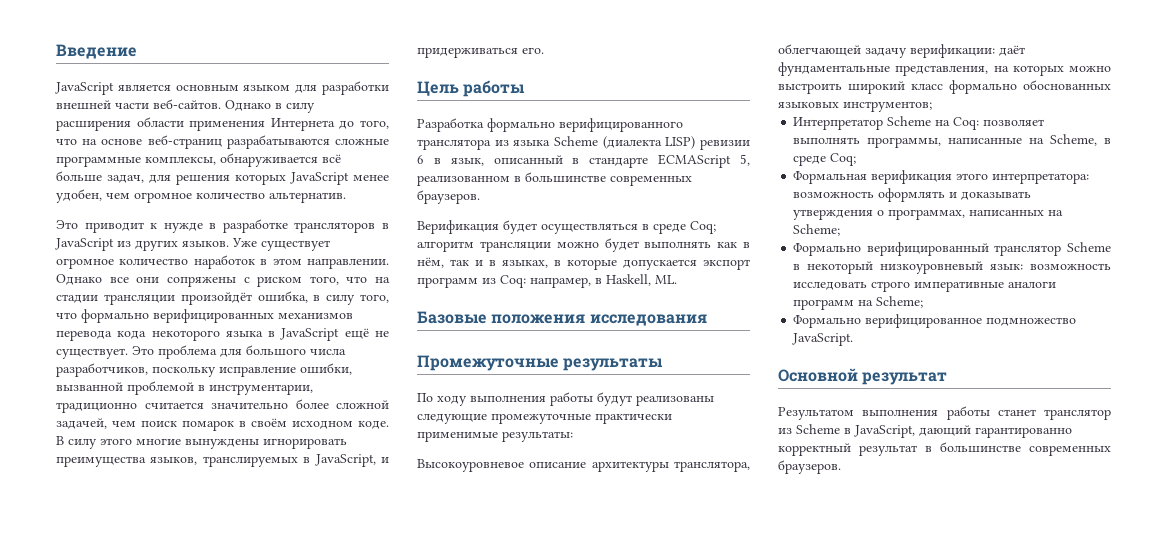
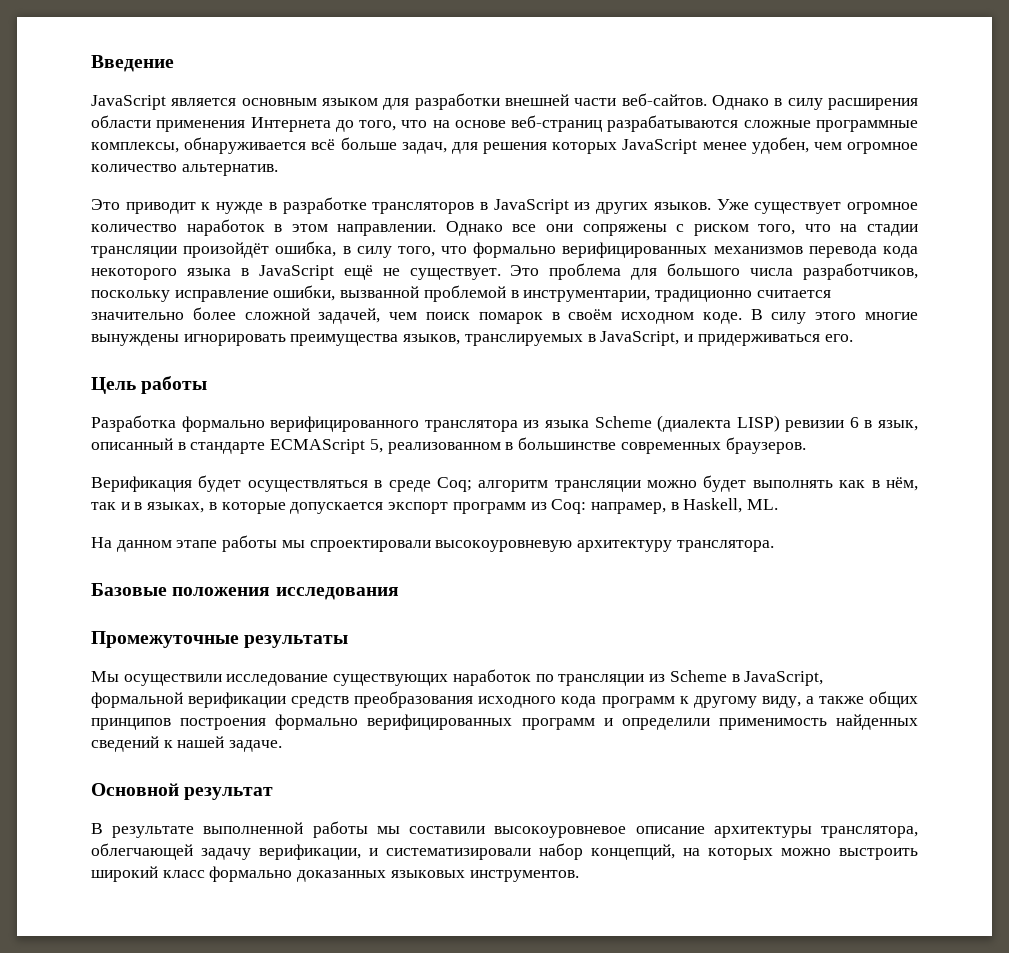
+ На данном этапе работы мы спроектировали высокоуровневую архитектуру транслятора.
- По ходу выполнения работы будут реализованы следующие промежуточные практически применимые результаты:
- Высокоуровневое описание архитектуры транслятора, облегчающей задачу верификации: даёт фундаментальные представления, на которых можно выстроить широкий класс формально обоснованных языковых инструментов;
- Интерпретатор Scheme на Coq: позволяет выполнять программы, написанные на Scheme, в среде Coq;
- Формальная верификация этого интерпретатора: возможность оформлять и доказывать утверждения о программах, написанных на Scheme;
- Формально верифицированный транслятор Scheme в некоторый низкоуровневый язык: возможность исследовать строго императивные аналоги программ на Scheme;
- Формально верифицированное подмножество JavaScript.
+ Мы осуществили исследование существующих наработок по трансляции из Scheme в JavaScript, формальной верификации средств преобразования исходного кода программ к другому виду, а также общих принципов построения формально верифицированных программ и определили применимость найденных сведений к нашей задаче.
  Основной результат
- Результатом выполнения работы станет транслятор из Scheme в JavaScript, дающий гарантированно корректный результат в большинстве современных браузеров.
+ В результате выполненной работы мы составили высокоуровневое описание архитектуры транслятора, облегчающей задачу верификации, и систематизировали набор концепций, на которых можно выстроить широкий класс формально доказанных языковых инструментов.

